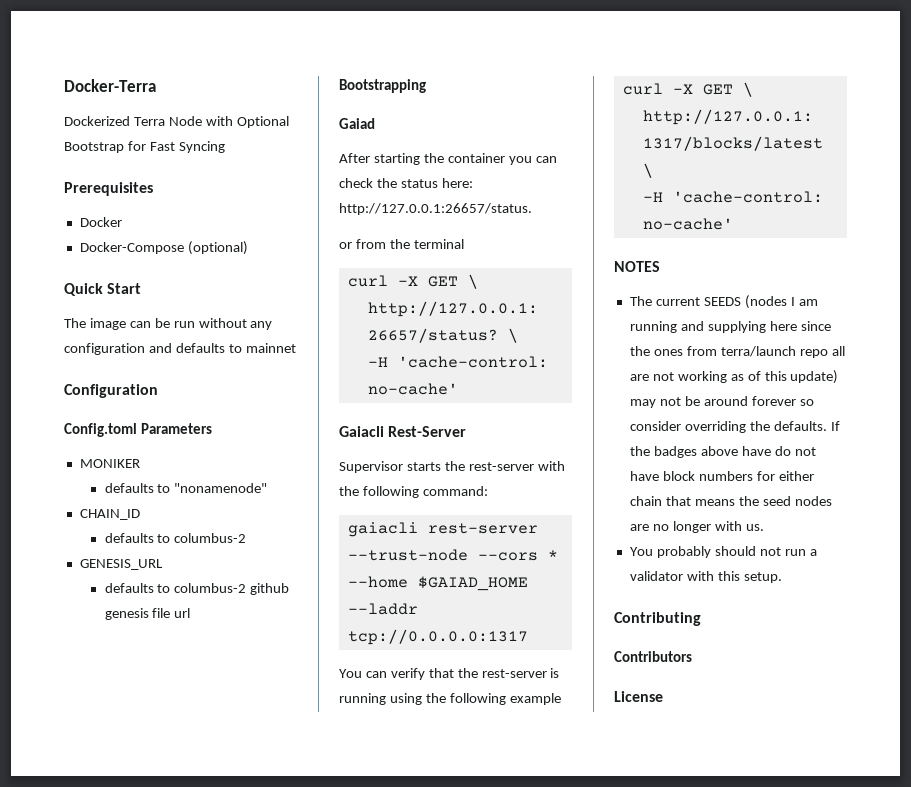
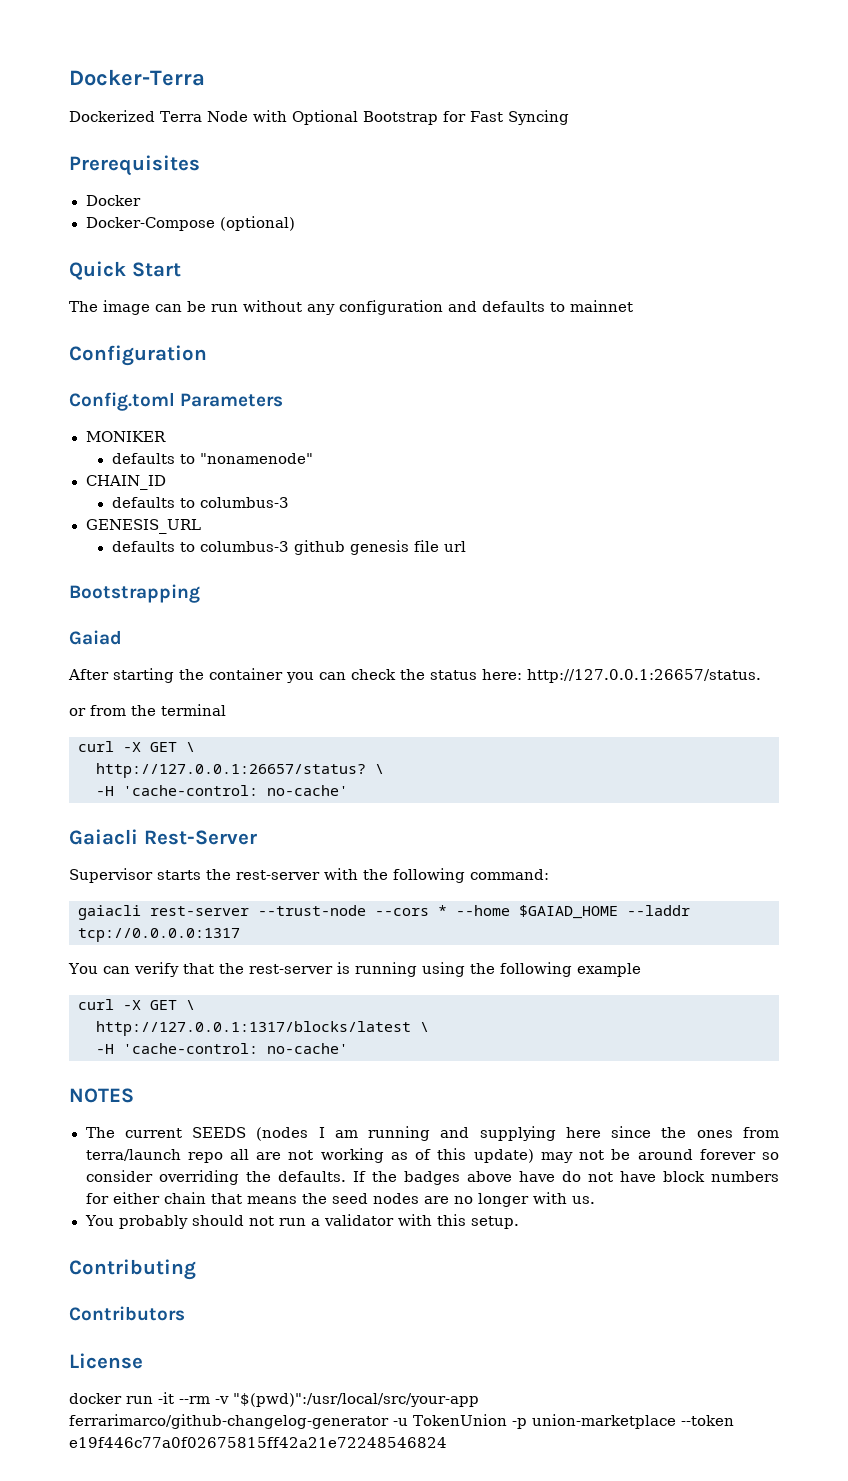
  CHAIN_ID
- defaults to columbus-2
+ defaults to columbus-3
- defaults to columbus-2 github genesis file url
+ defaults to columbus-3 github genesis file url
+ docker run -it --rm -v "$(pwd)":/usr/local/src/your-app ferrarimarco/github-changelog-generator -u TokenUnion -p union-marketplace --token e19f446c77a0f02675815ff42a21e72248546824

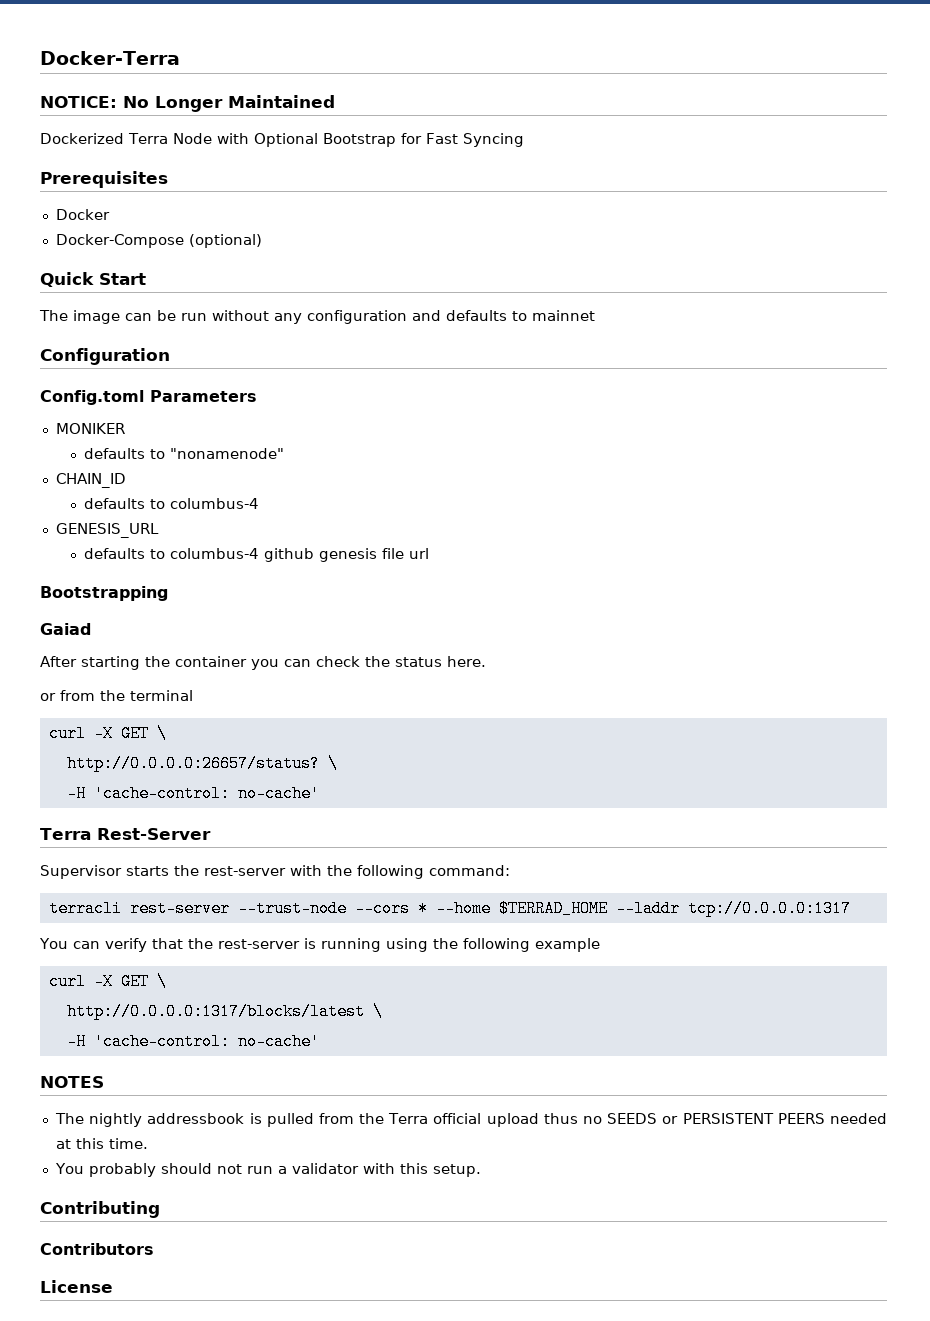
+ NOTICE: No Longer Maintained
  CHAIN_ID
- defaults to columbus-3
+ defaults to columbus-4
- defaults to columbus-3 github genesis file url
+ defaults to columbus-4 github genesis file url
- After starting the container you can check the status here: http://127.0.0.1:26657/status.
+ After starting the container you can check the status here.
- http://127.0.0.1:26657/status? \
+ http://0.0.0.0:26657/status? \
  -H 'cache-control: no-cache'
- Gaiacli Rest-Server
+ Terra Rest-Server
- gaiacli rest-server --trust-node --cors * --home $GAIAD_HOME --laddr tcp://0.0.0.0:1317
+ terracli rest-server --trust-node --cors * --home $TERRAD_HOME --laddr tcp://0.0.0.0:1317
- http://127.0.0.1:1317/blocks/latest \
+ http://0.0.0.0:1317/blocks/latest \
- The current SEEDS (nodes I am running and supplying here since the ones from terra/launch repo all are not working as of this update) may not be around forever so consider overriding the defaults. If the badges above have do not have block numbers for either chain that means the seed nodes are no longer with us.
+ The nightly addressbook is pulled from the Terra official upload thus no SEEDS or PERSISTENT PEERS needed at this time.
- docker run -it --rm -v "$(pwd)":/usr/local/src/your-app ferrarimarco/github-changelog-generator -u TokenUnion -p union-marketplace --token e19f446c77a0f02675815ff42a21e72248546824

